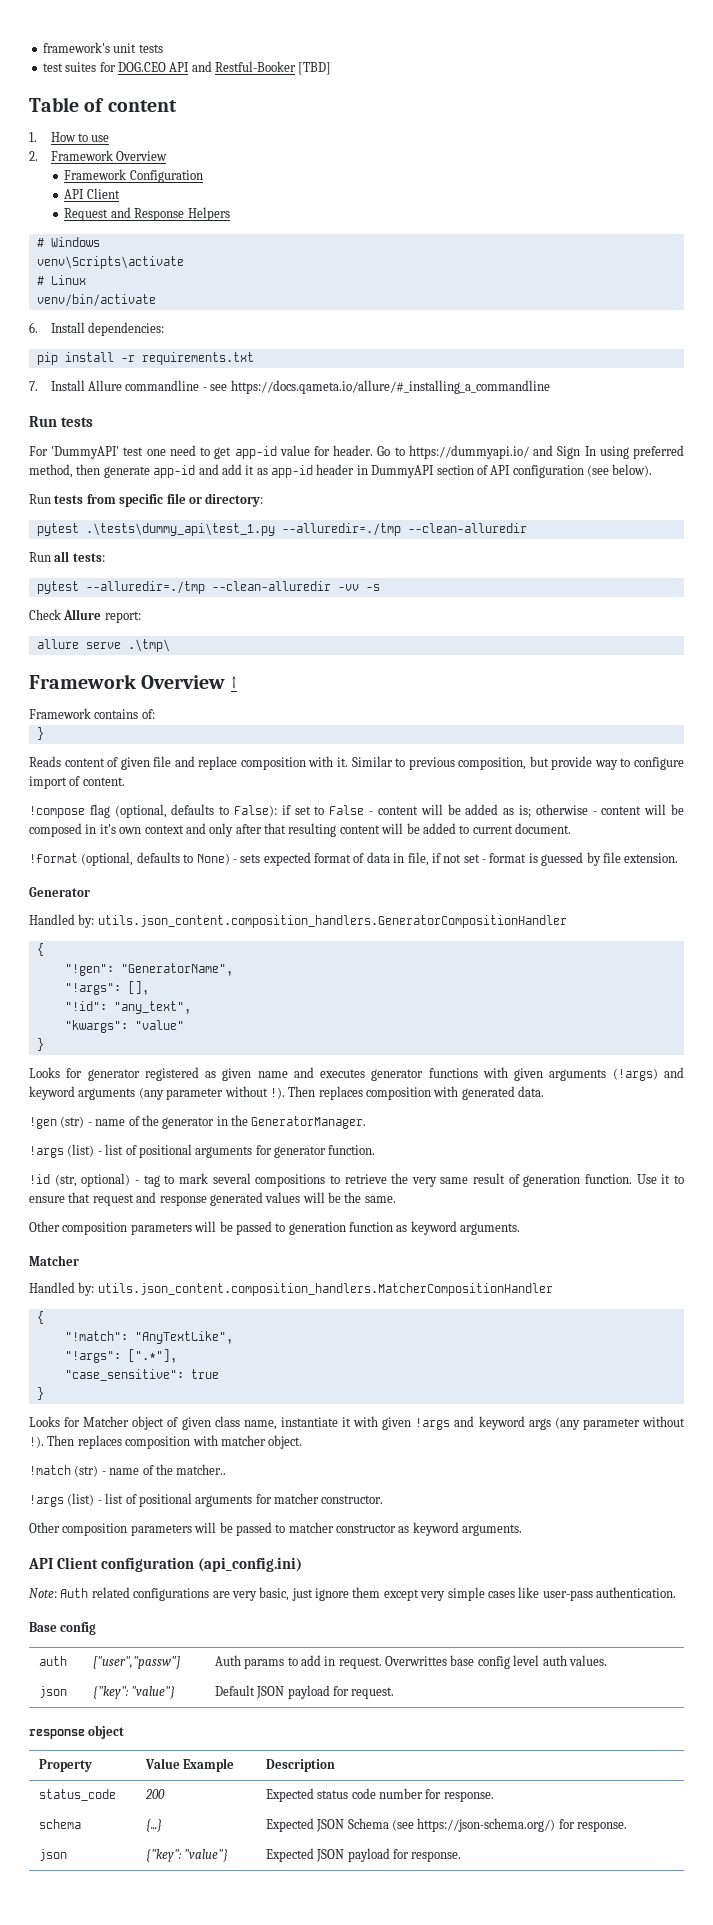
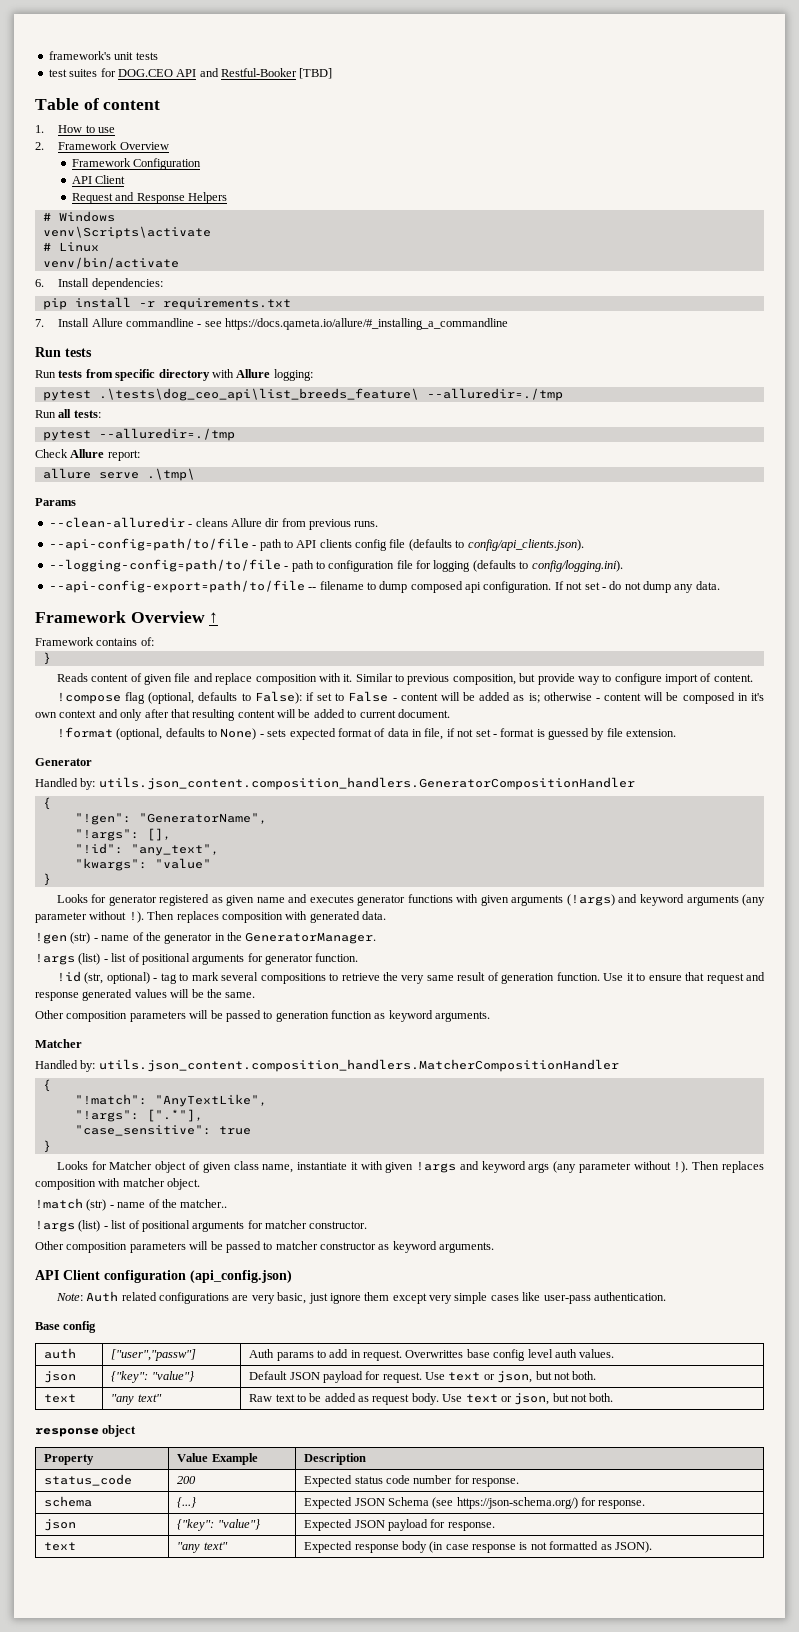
- For 'DummyAPI' test one need to get app-id value for header. Go to https://dummyapi.io/ and Sign In using preferred method, then generate app-id and add it as app-id header in DummyAPI section of API configuration (see below).
- Run tests from specific file or directory:
- pytest .\tests\dummy_api\test_1.py --alluredir=./tmp --clean-alluredir
+ Run tests from specific directory with Allure logging:
+ pytest .\tests\dog_ceo_api\list_breeds_feature\ --alluredir=./tmp
- pytest --alluredir=./tmp --clean-alluredir -vv -s
+ pytest --alluredir=./tmp
+ Params
+ --clean-alluredir - cleans Allure dir from previous runs.
+ --api-config=path/to/file - path to API clients config file (defaults to config/api_clients.json).
+ --logging-config=path/to/file - path to configuration file for logging (defaults to config/logging.ini).
+ --api-config-export=path/to/file -- filename to dump composed api configuration. If not set - do not dump any data.
- API Client configuration (api_config.ini)
+ API Client configuration (api_config.json)
- json | {"key": "value"} | Default JSON payload for request.
+ json | {"key": "value"} | Default JSON payload for request. Use text or json, but not both.
+ text | "any text" | Raw text to be added as request body. Use text or json, but not both.
+ text | "any text" | Expected response body (in case response is not formatted as JSON).

